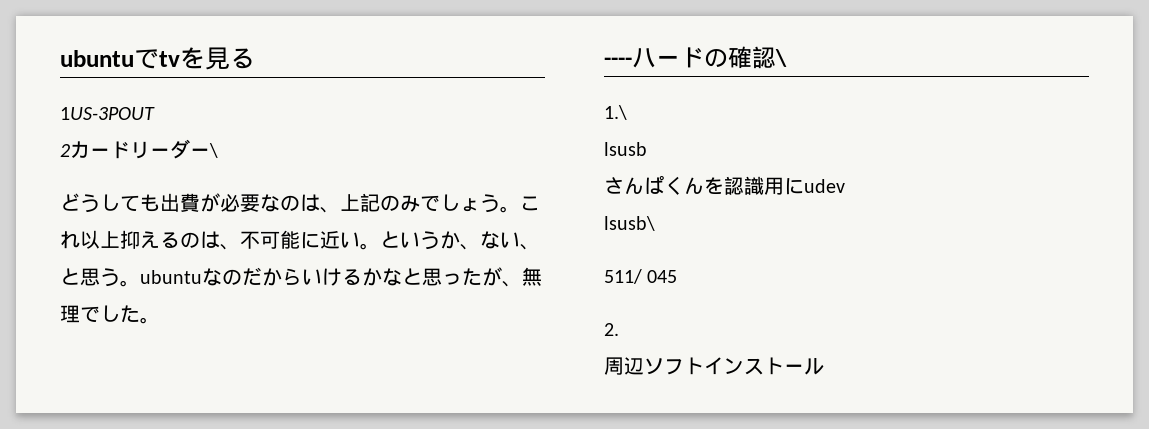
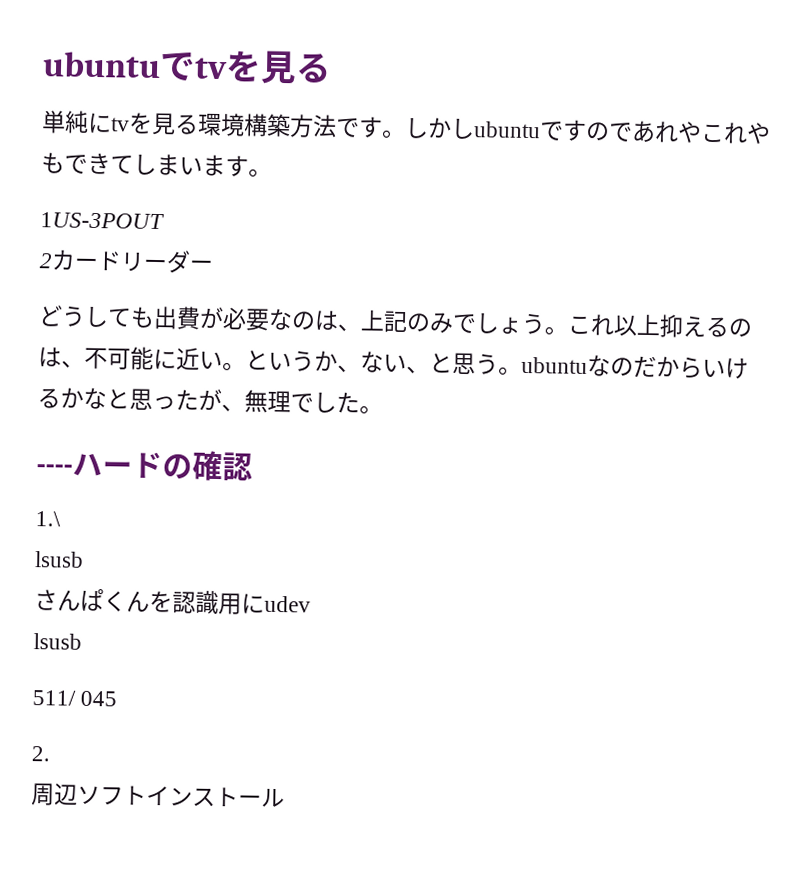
+ 単純にtvを見る環境構築方法です。しかしubuntuですのであれやこれやもできてしまいます。
- 2カードリーダー\
+ 2カードリーダー
- ----ハードの確認\
+ ----ハードの確認
  さんぱくんを認識用にudev
- lsusb\
+ lsusb

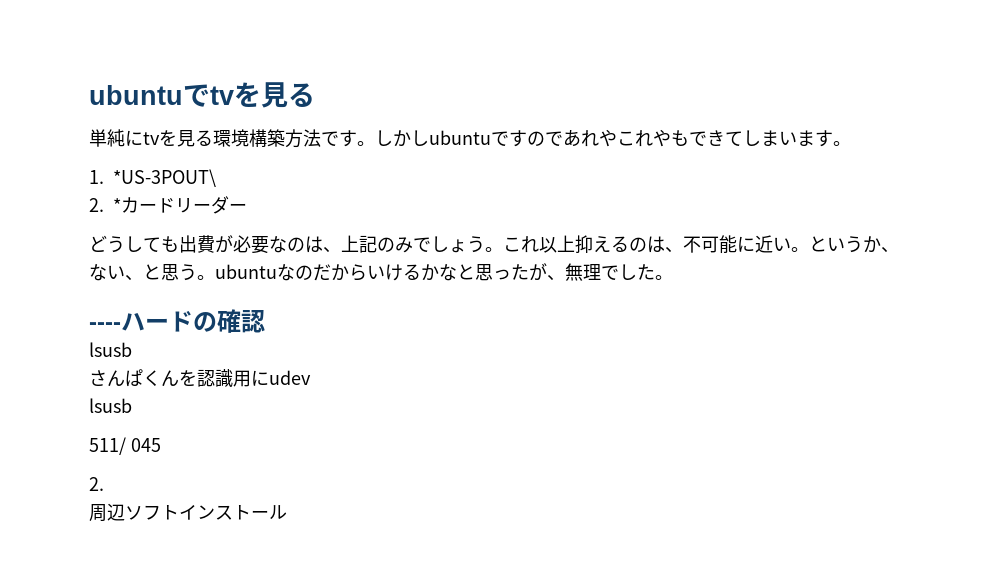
- 1US-3POUT
- 2カードリーダー
+ 1. *US-3POUT\
+ 2. *カードリーダー
- 1.\

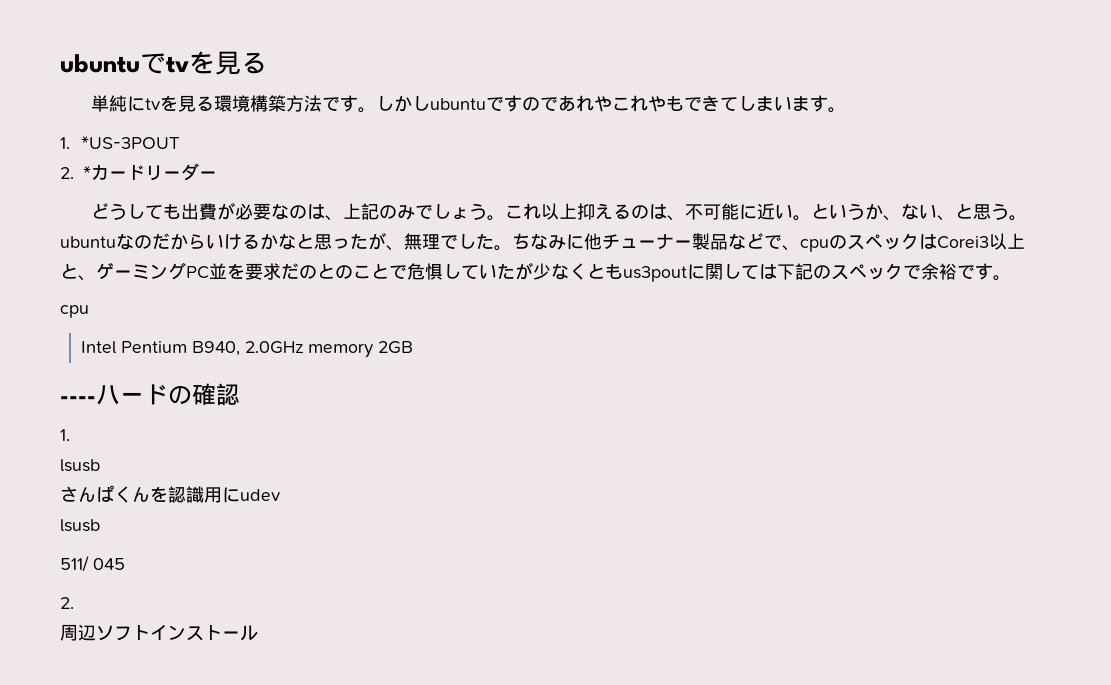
- 1. *US-3POUT\
+ 1. *US-3POUT
+ ちなみに他チューナー製品などで、cpuのスペックはCorei3以上と、ゲーミングPC並を要求だのとのことで危惧していたが少なくともus3poutに関しては下記のスペックで余裕です。
+ cpu
+ Intel Pentium B940, 2.0GHz memory 2GB
  ----ハードの確認
+ 1.

